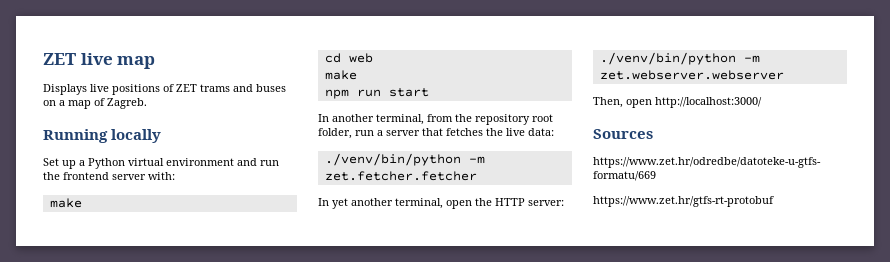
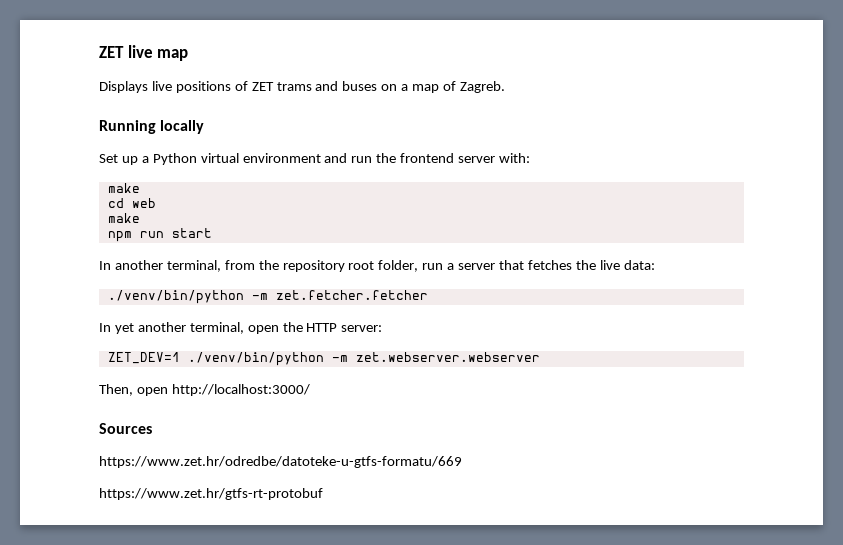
- ./venv/bin/python -m zet.webserver.webserver
+ ZET_DEV=1 ./venv/bin/python -m zet.webserver.webserver

